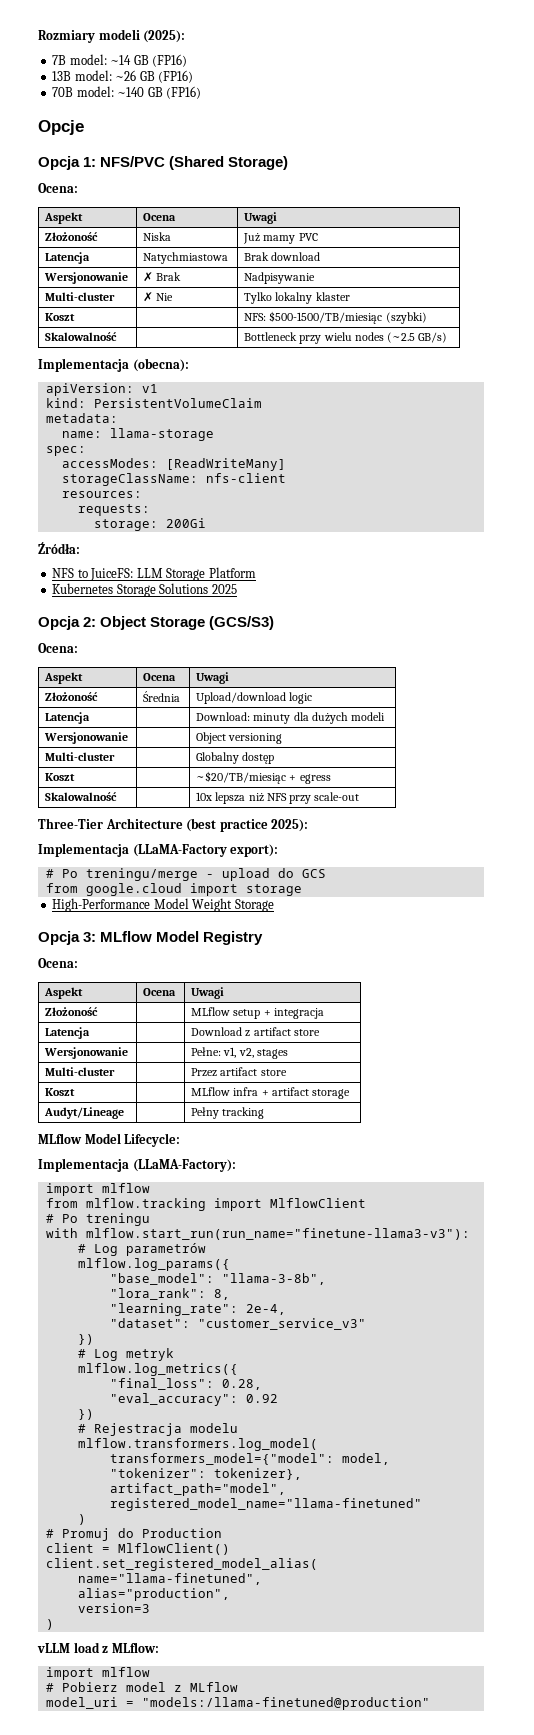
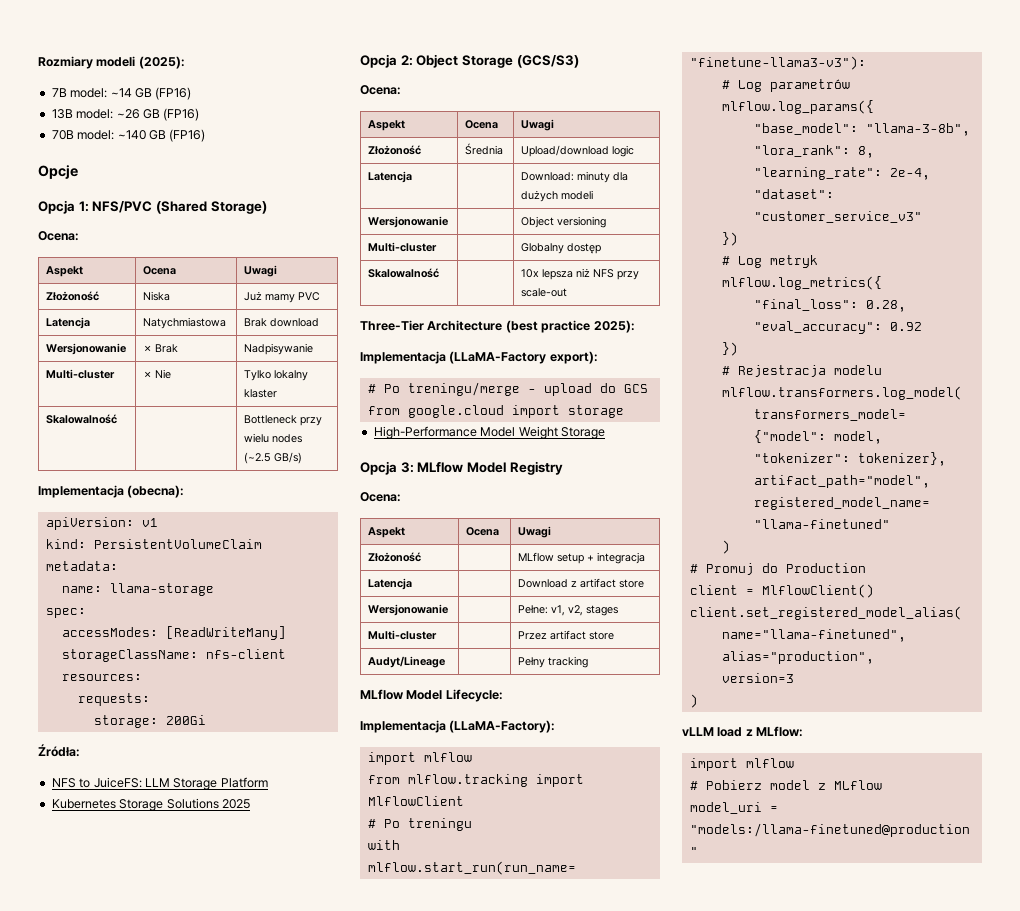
- Koszt | | NFS: $500-1500/TB/miesiąc (szybki)
- Koszt | | ~$20/TB/miesiąc + egress
- Koszt | | MLflow infra + artifact storage

